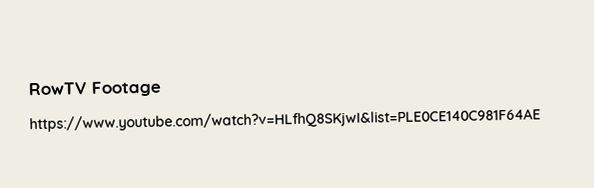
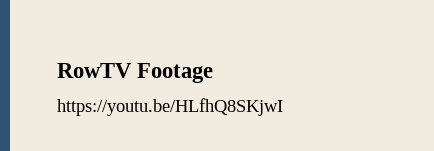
- https://www.youtube.com/watch?v=HLfhQ8SKjwI&list=PLE0CE140C981F64AE
+ https://youtu.be/HLfhQ8SKjwI

